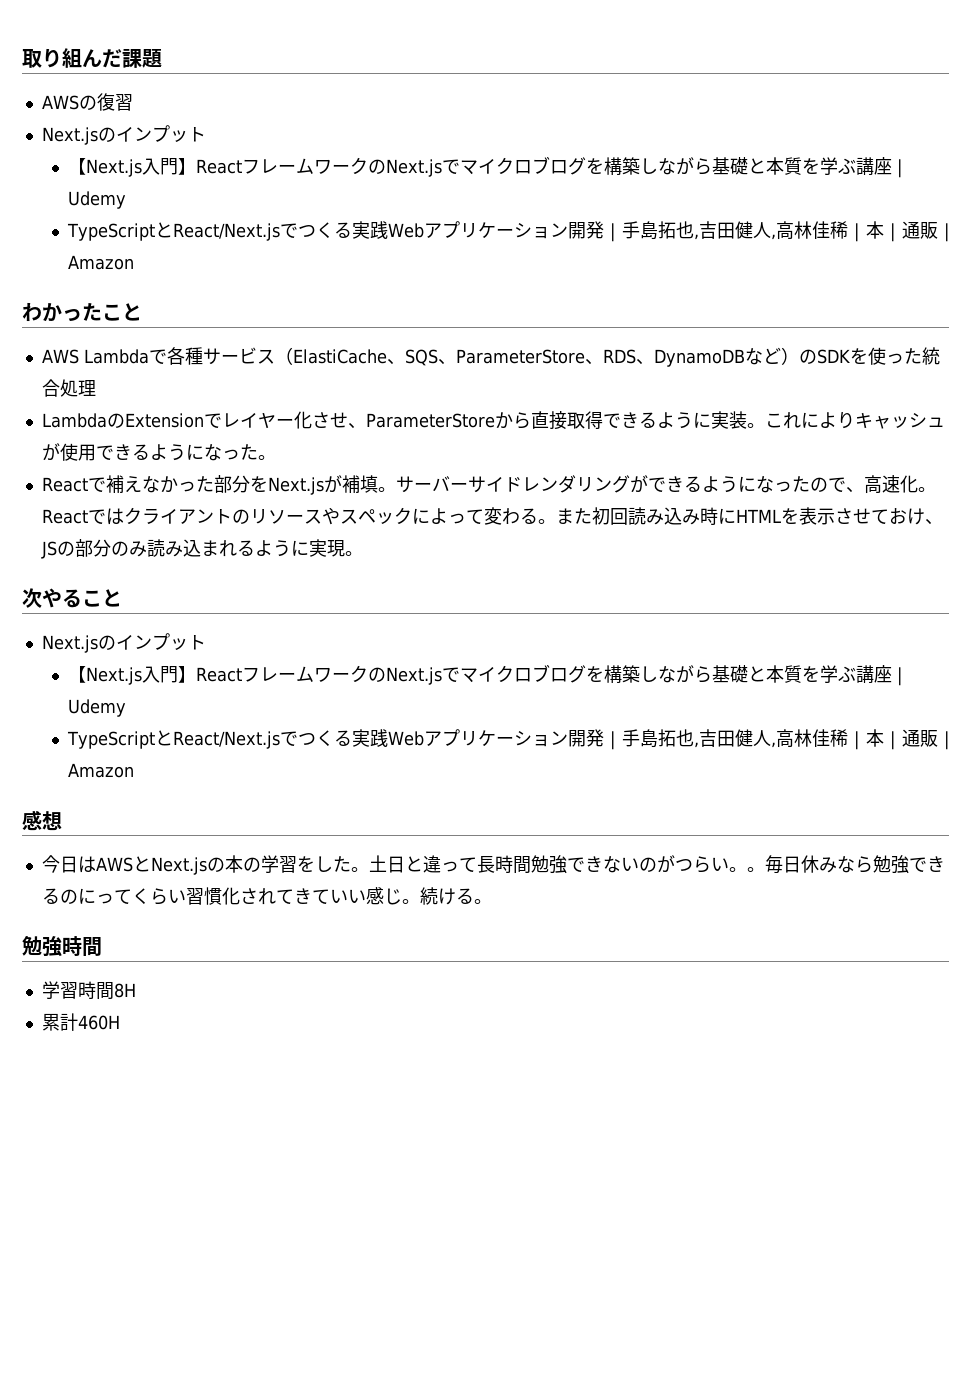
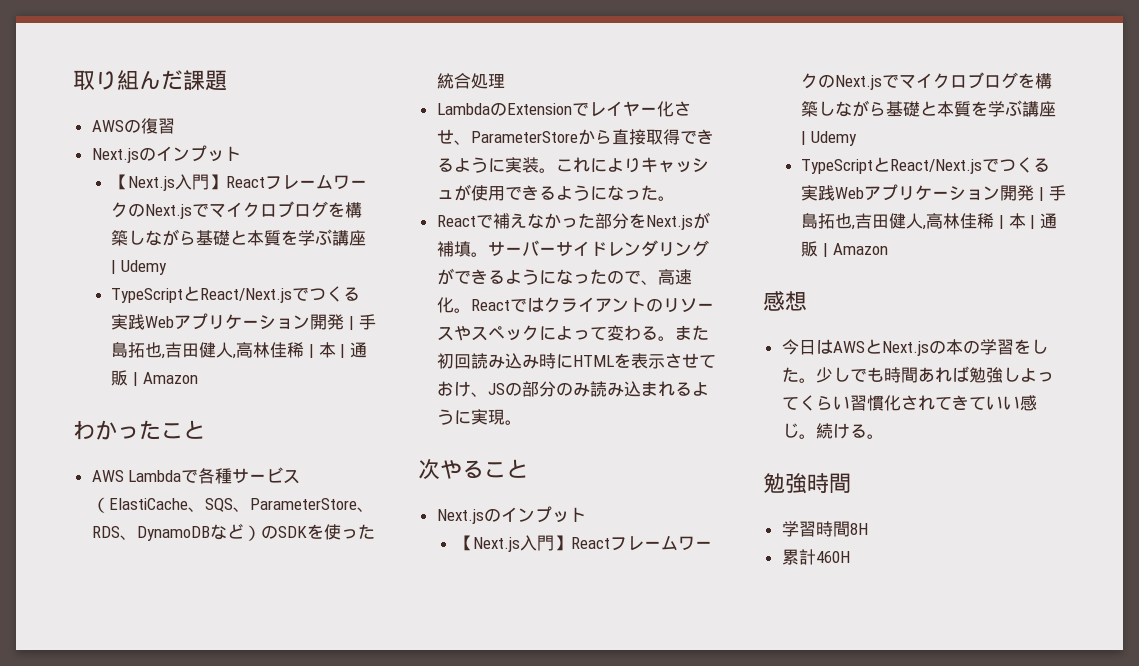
- 土日と違って長時間勉強できないのがつらい。。毎日休みなら勉強できるのにってくらい習慣化されてきていい感じ。
+ 少しでも時間あれば勉強しよってくらい習慣化されてきていい感じ。

